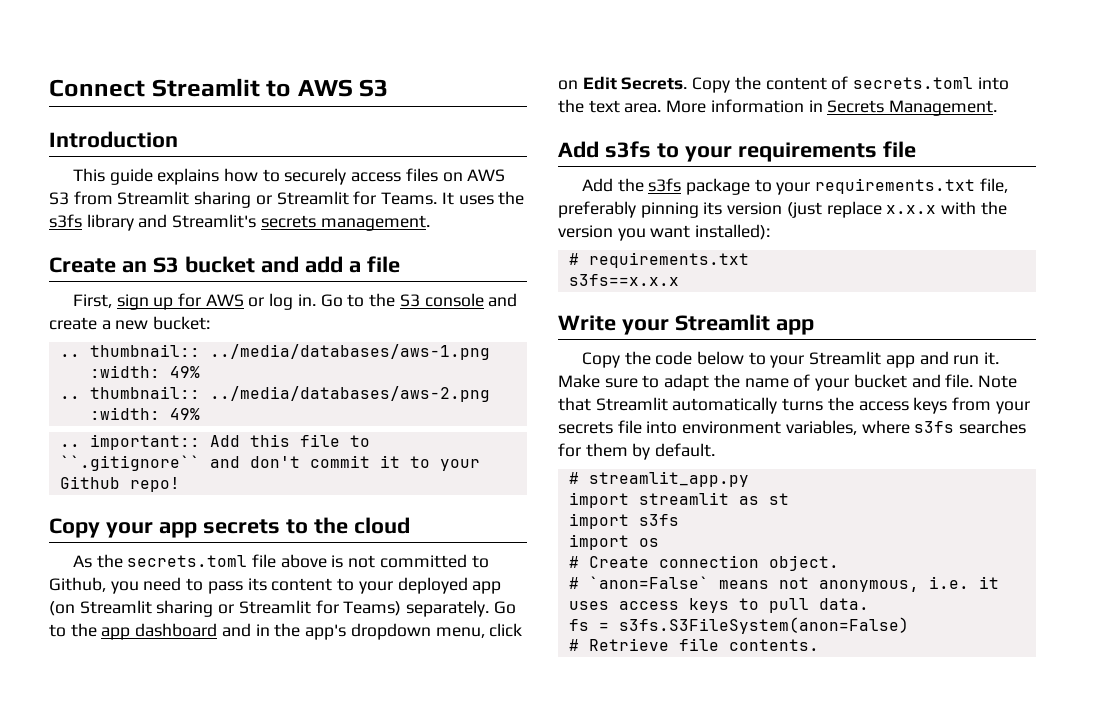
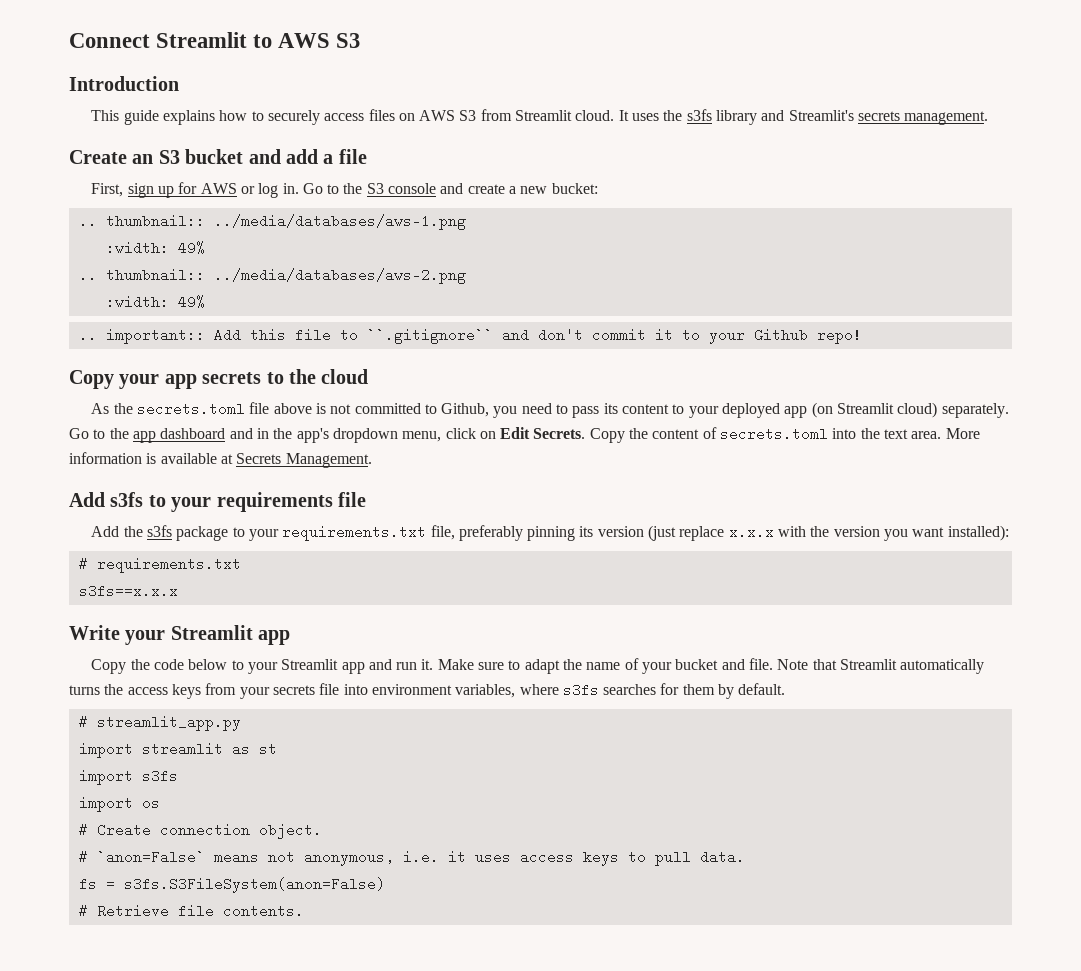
- This guide explains how to securely access files on AWS S3 from Streamlit sharing or Streamlit for Teams.
+ This guide explains how to securely access files on AWS S3 from Streamlit cloud.
- As the secrets.toml file above is not committed to Github, you need to pass its content to your deployed app (on Streamlit sharing or Streamlit for Teams) separately.
+ As the secrets.toml file above is not committed to Github, you need to pass its content to your deployed app (on Streamlit cloud) separately.
- More information in Secrets Management.
+ More information is available at Secrets Management.

